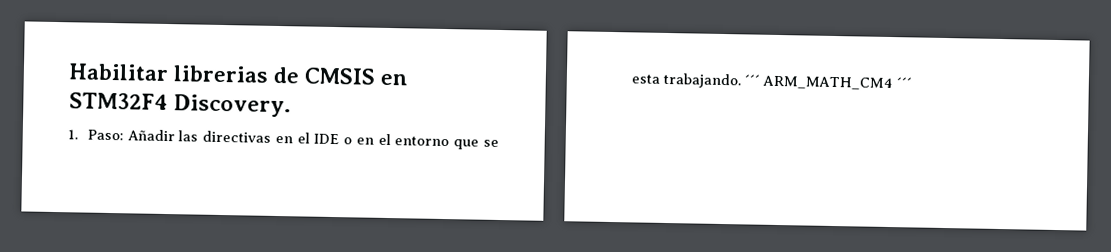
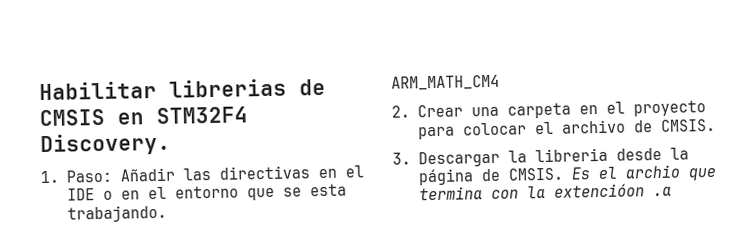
- 1. Paso: Añadir las directivas en el IDE o en el entorno que se esta trabajando. ´´´ ARM_MATH_CM4 ´´´
+ 1. Paso: Añadir las directivas en el IDE o en el entorno que se esta trabajando.
+ ARM_MATH_CM4
+ 2. Crear una carpeta en el proyecto para colocar el archivo de CMSIS.
+ 3. Descargar la libreria desde la página de CMSIS. Es el archio que termina con la extencióon .a

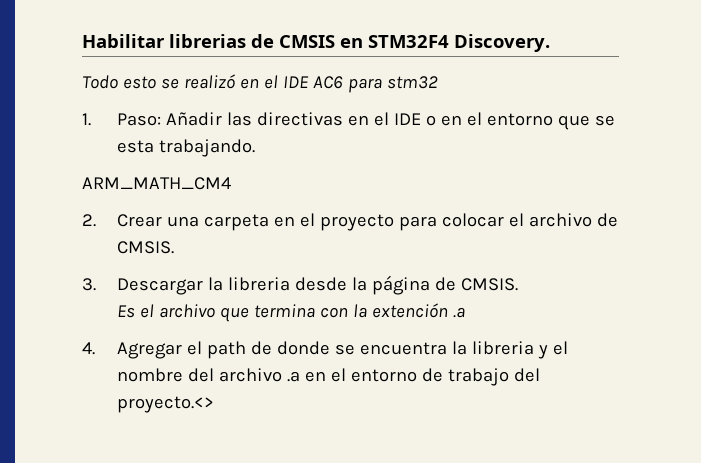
+ Todo esto se realizó en el IDE AC6 para stm32
- 3. Descargar la libreria desde la página de CMSIS. Es el archio que termina con la extencióon .a
+ 3. Descargar la libreria desde la página de CMSIS.
+ Es el archivo que termina con la extención .a
+ 4. Agregar el path de donde se encuentra la libreria y el nombre del archivo .a en el entorno de trabajo del proyecto.<>

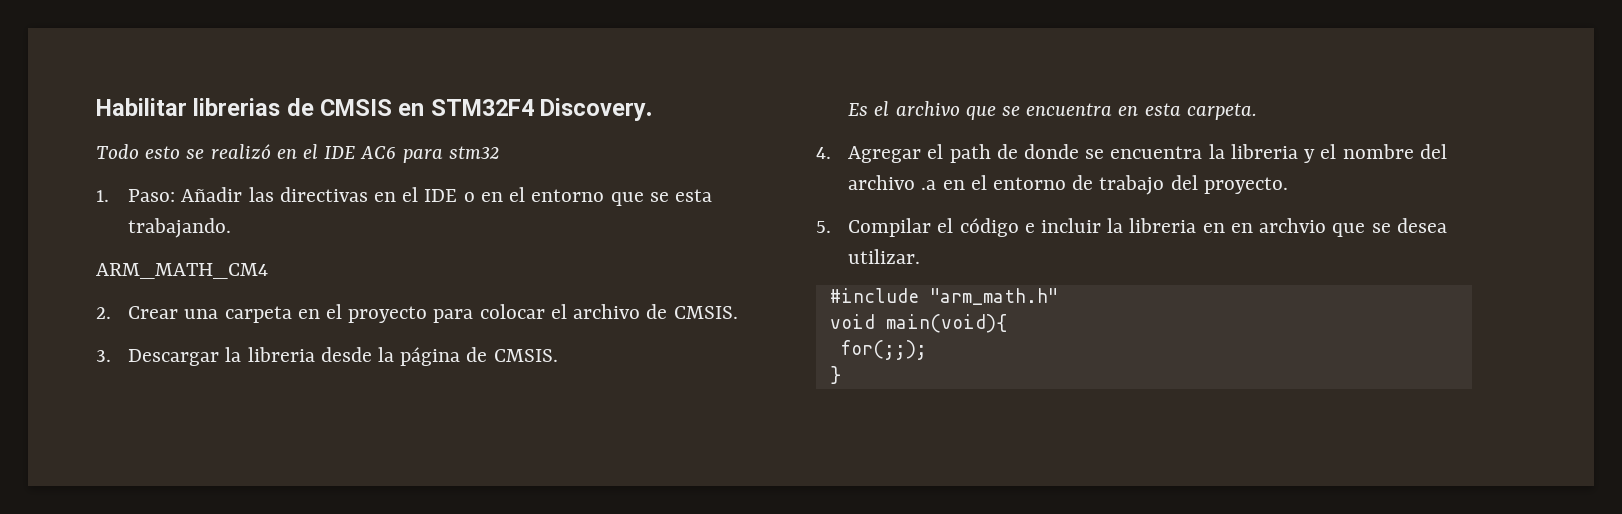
- Es el archivo que termina con la extención .a
+ Es el archivo que se encuentra en esta carpeta.
- 4. Agregar el path de donde se encuentra la libreria y el nombre del archivo .a en el entorno de trabajo del proyecto.<>
+ 4. Agregar el path de donde se encuentra la libreria y el nombre del archivo .a en el entorno de trabajo del proyecto.
+ 5. Compilar el código e incluir la libreria en en archvio que se desea utilizar.
+ #include "arm_math.h"
+ void main(void){
+ for(;;);
+ }

